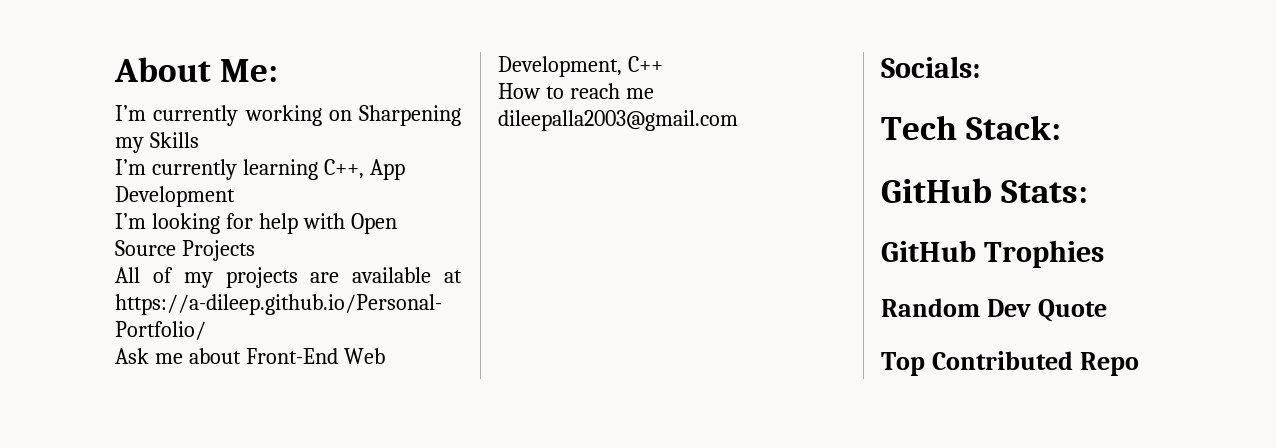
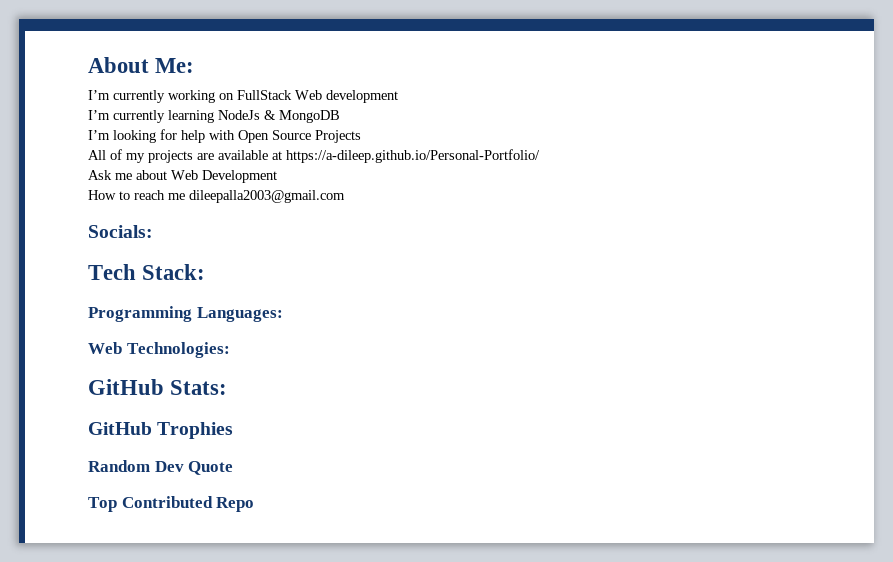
- I’m currently working on Sharpening my Skills
+ I’m currently working on FullStack Web development
- I’m currently learning C++, App Development
+ I’m currently learning NodeJs & MongoDB
- Ask me about Front-End Web Development, C++
+ Ask me about Web Development
+ Programming Languages:
+ Web Technologies:

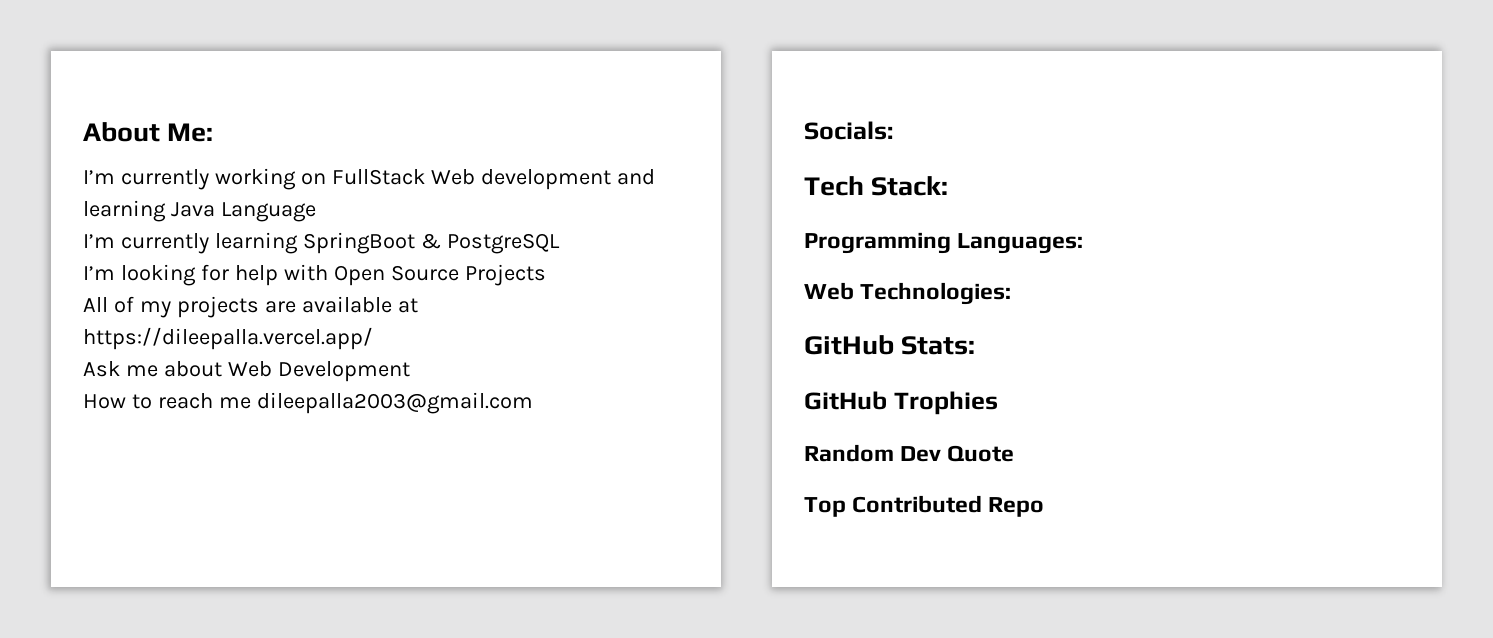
- I’m currently working on FullStack Web development
+ I’m currently working on FullStack Web development and learning Java Language
- I’m currently learning NodeJs & MongoDB
+ I’m currently learning SpringBoot & PostgreSQL
- All of my projects are available at https://a-dileep.github.io/Personal-Portfolio/
+ All of my projects are available at https://dileepalla.vercel.app/

